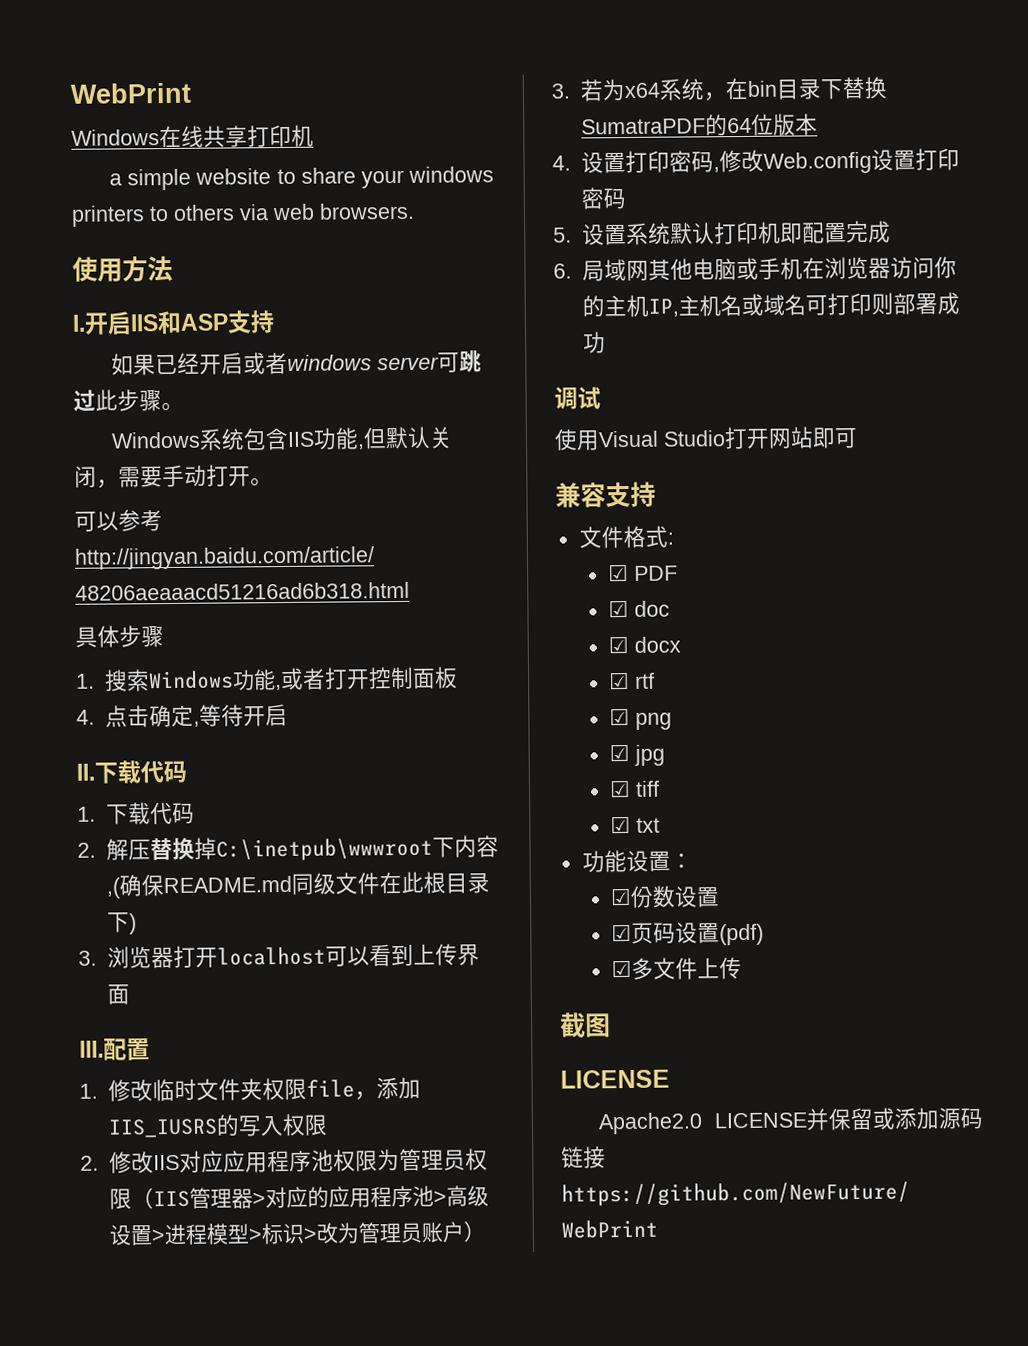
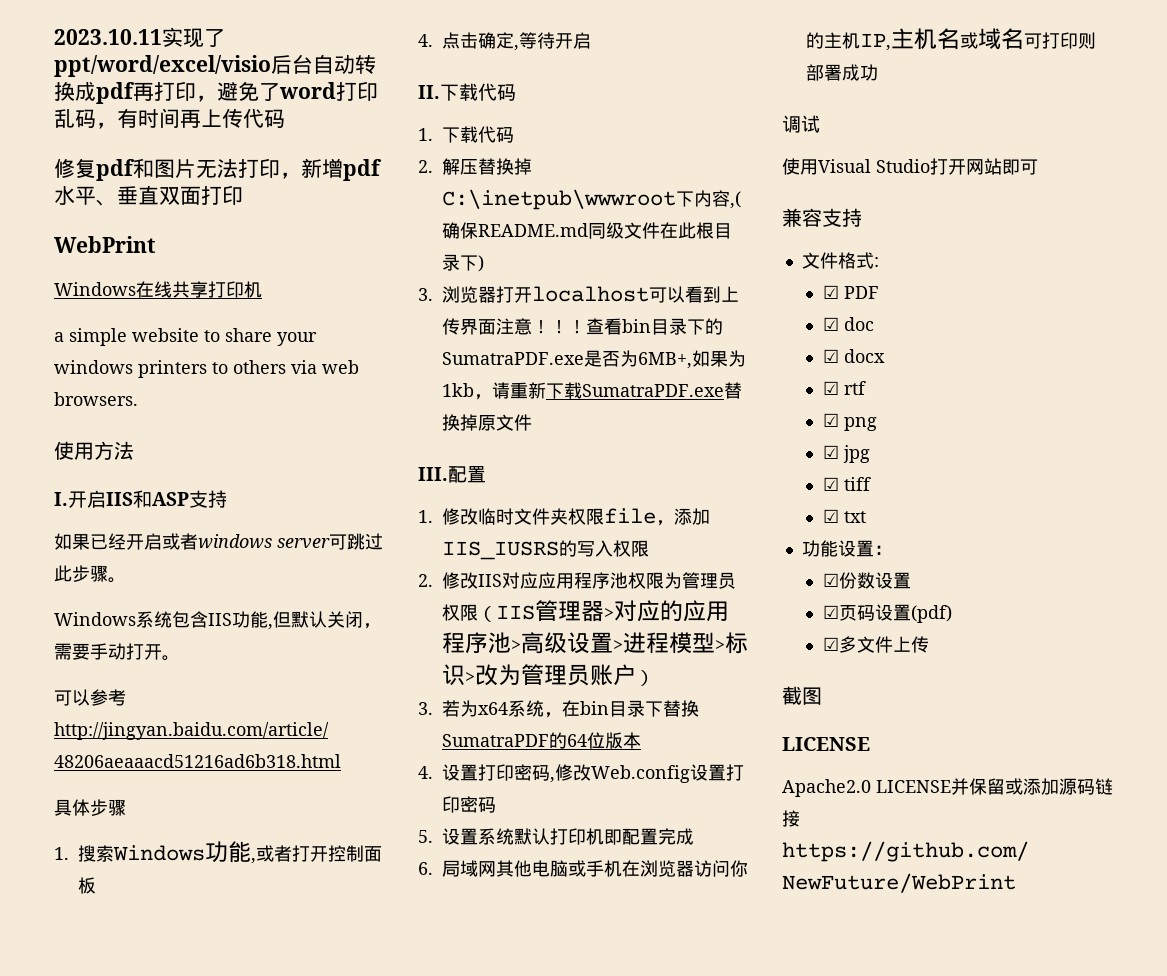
+ 2023.10.11实现了ppt/word/excel/visio后台自动转换成pdf再打印，避免了word打印乱码，有时间再上传代码
+ 修复pdf和图片无法打印，新增pdf水平、垂直双面打印
- 3.浏览器打开localhost可以看到上传界面
+ 3.浏览器打开localhost可以看到上传界面注意！！！查看bin目录下的SumatraPDF.exe是否为6MB+,如果为1kb，请重新下载SumatraPDF.exe替换掉原文件

